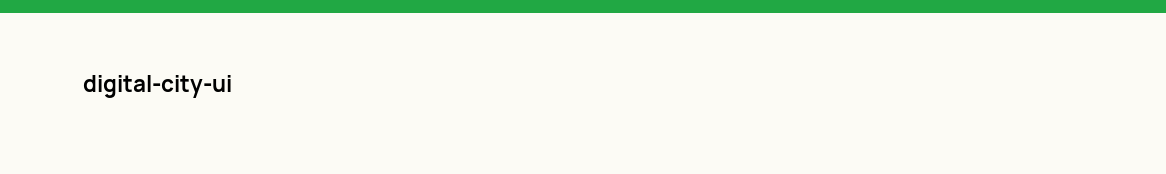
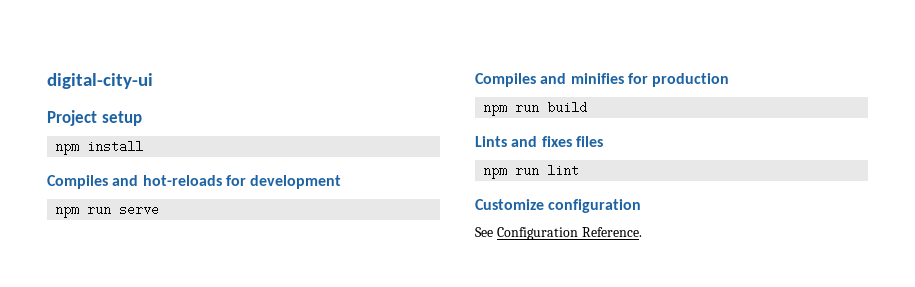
+ Project setup
+ npm install
+ Compiles and hot-reloads for development
+ npm run serve
+ Compiles and minifies for production
+ npm run build
+ Lints and fixes files
+ npm run lint
+ Customize configuration
+ See Configuration Reference.

